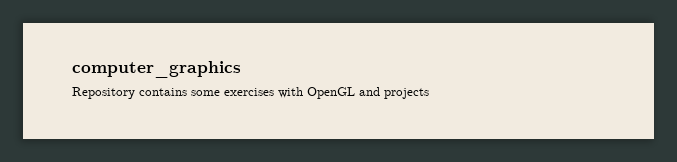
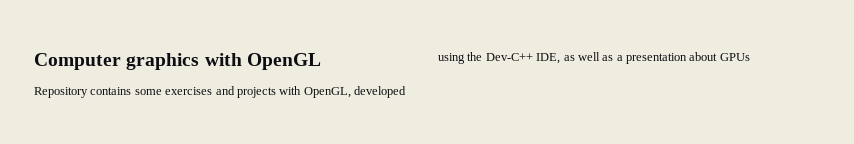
- computer_graphics
+ Computer graphics with OpenGL
- Repository contains some exercises with OpenGL and projects
+ Repository contains some exercises and projects with OpenGL, developed using the Dev-C++ IDE, as well as a presentation about GPUs

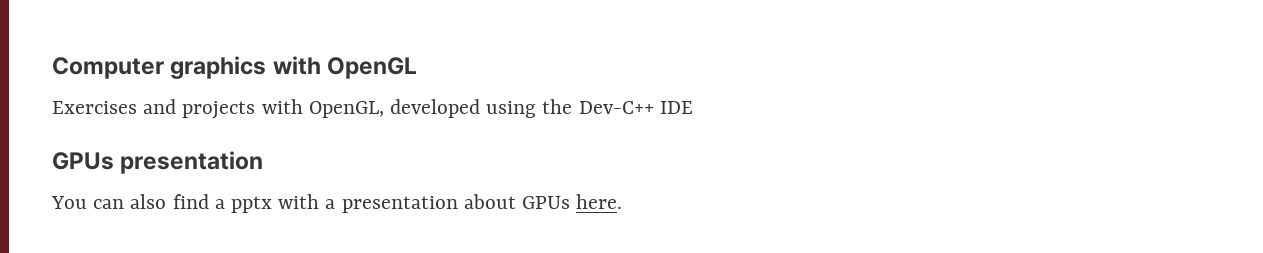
- Repository contains some exercises and projects with OpenGL, developed using the Dev-C++ IDE, as well as a presentation about GPUs
+ Exercises and projects with OpenGL, developed using the Dev-C++ IDE
+ GPUs presentation
+ You can also find a pptx with a presentation about GPUs here.

